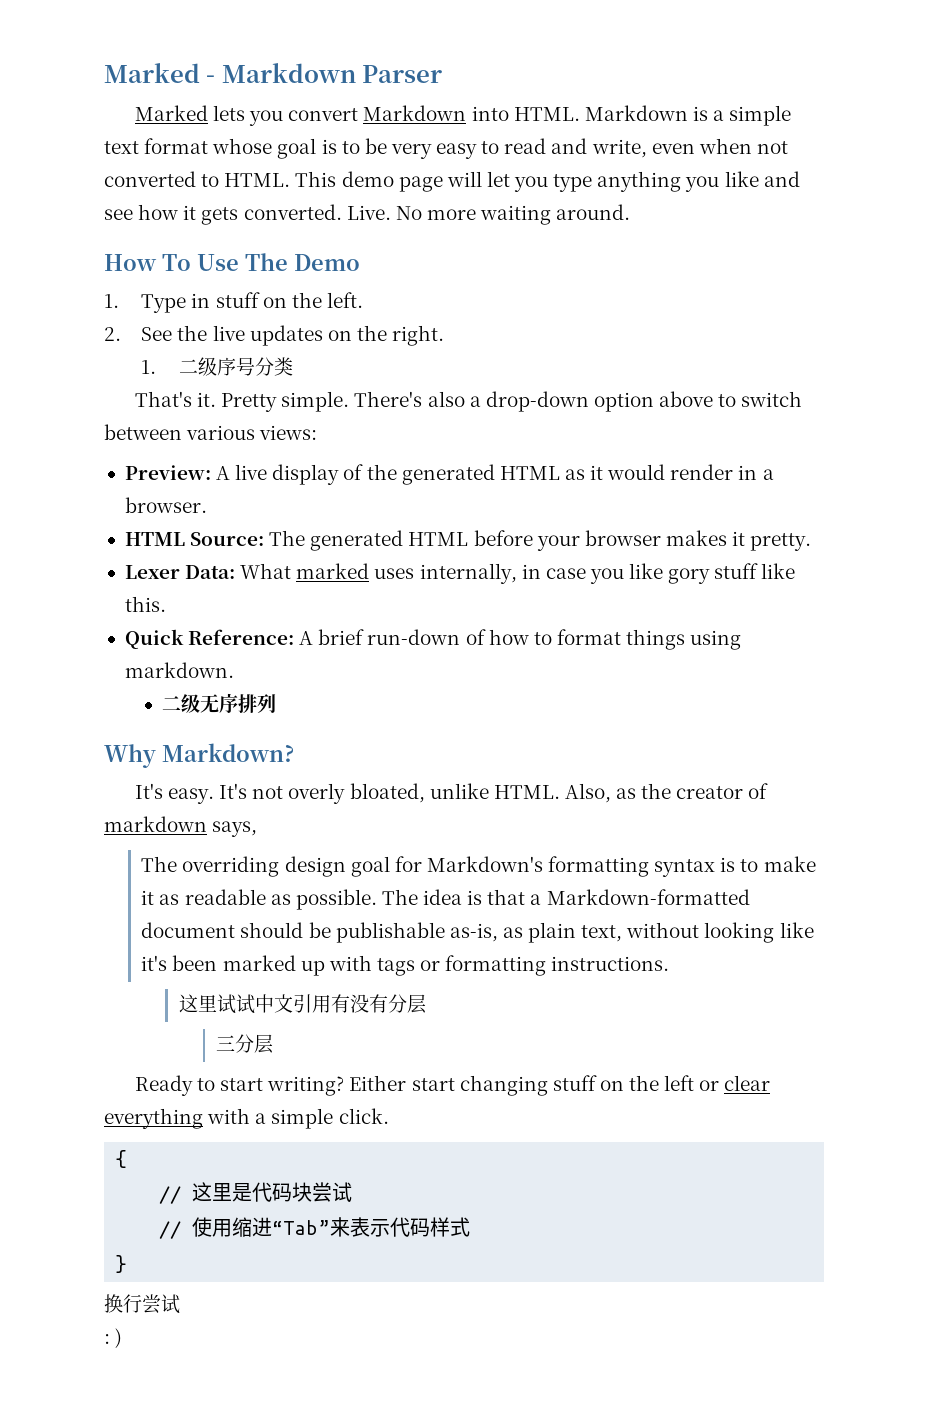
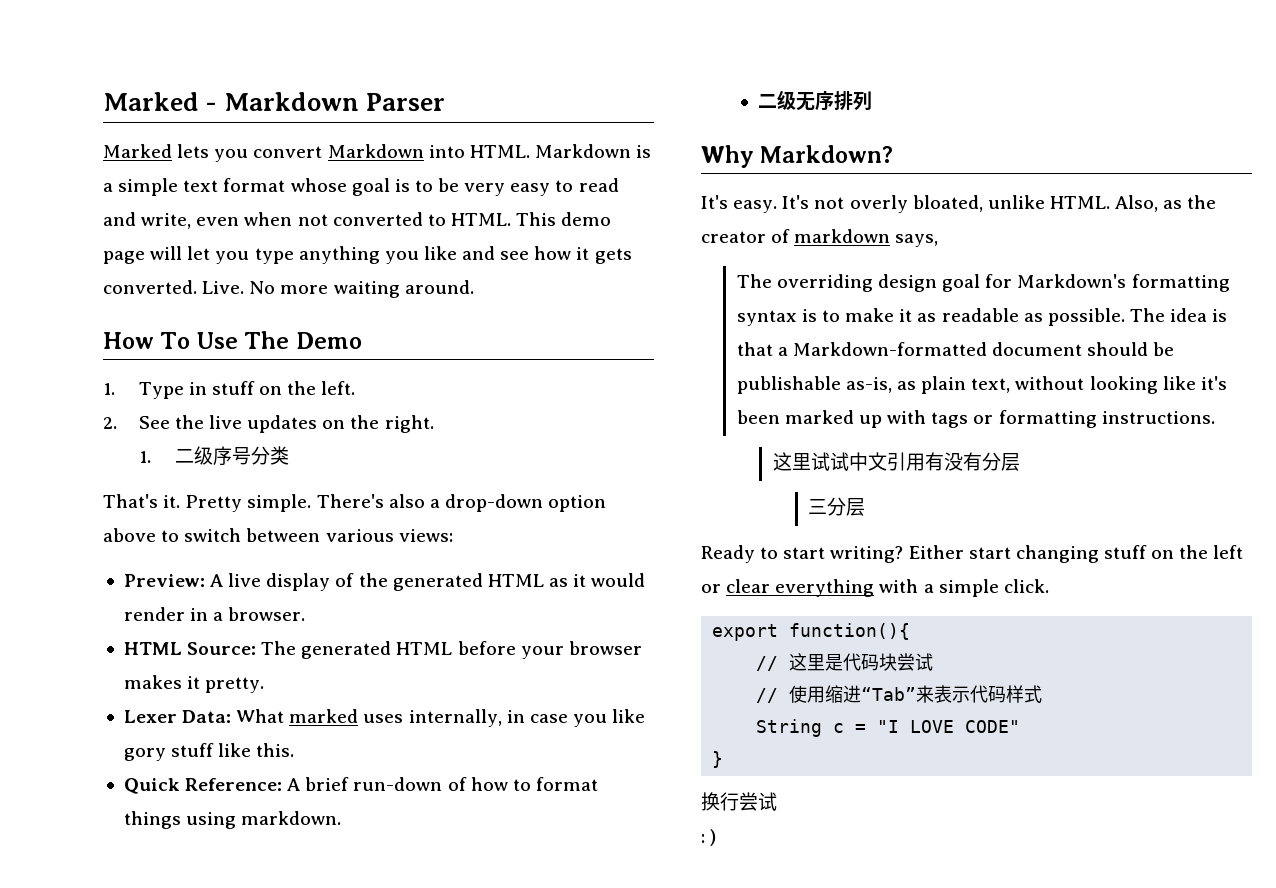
- {
+ export function(){
+ String c = "I LOVE CODE"

